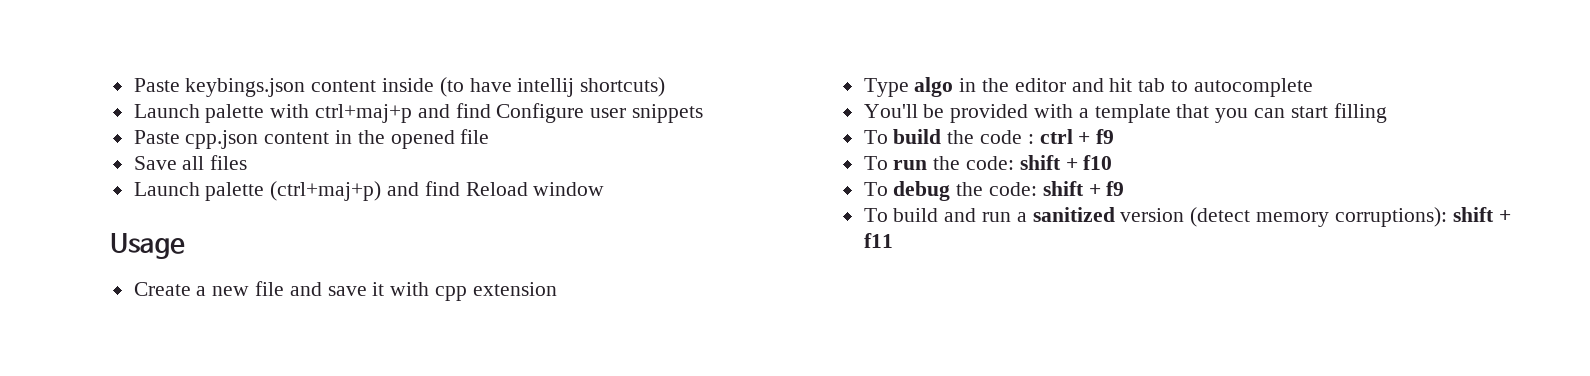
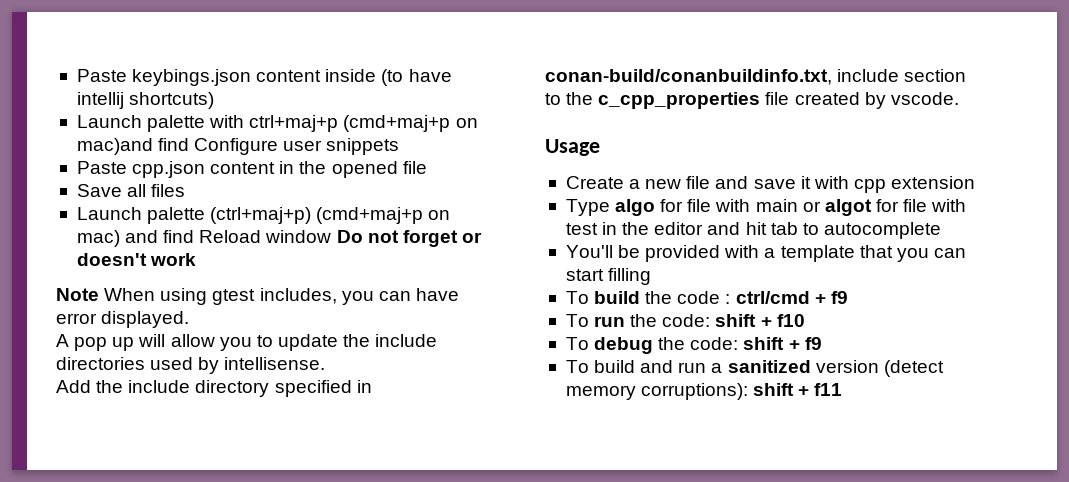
- Launch palette with ctrl+maj+p and find Configure user snippets
+ Launch palette with ctrl+maj+p (cmd+maj+p on mac)and find Configure user snippets
- Launch palette (ctrl+maj+p) and find Reload window
+ Launch palette (ctrl+maj+p) (cmd+maj+p on mac) and find Reload window Do not forget or doesn't work
+ Note When using gtest includes, you can have error displayed.
+ A pop up will allow you to update the include directories used by intellisense.
+ Add the include directory specified in conan-build/conanbuildinfo.txt, include section to the c_cpp_properties file created by vscode.
- Type algo in the editor and hit tab to autocomplete
+ Type algo for file with main or algot for file with test in the editor and hit tab to autocomplete
- To build the code : ctrl + f9
+ To build the code : ctrl/cmd + f9

